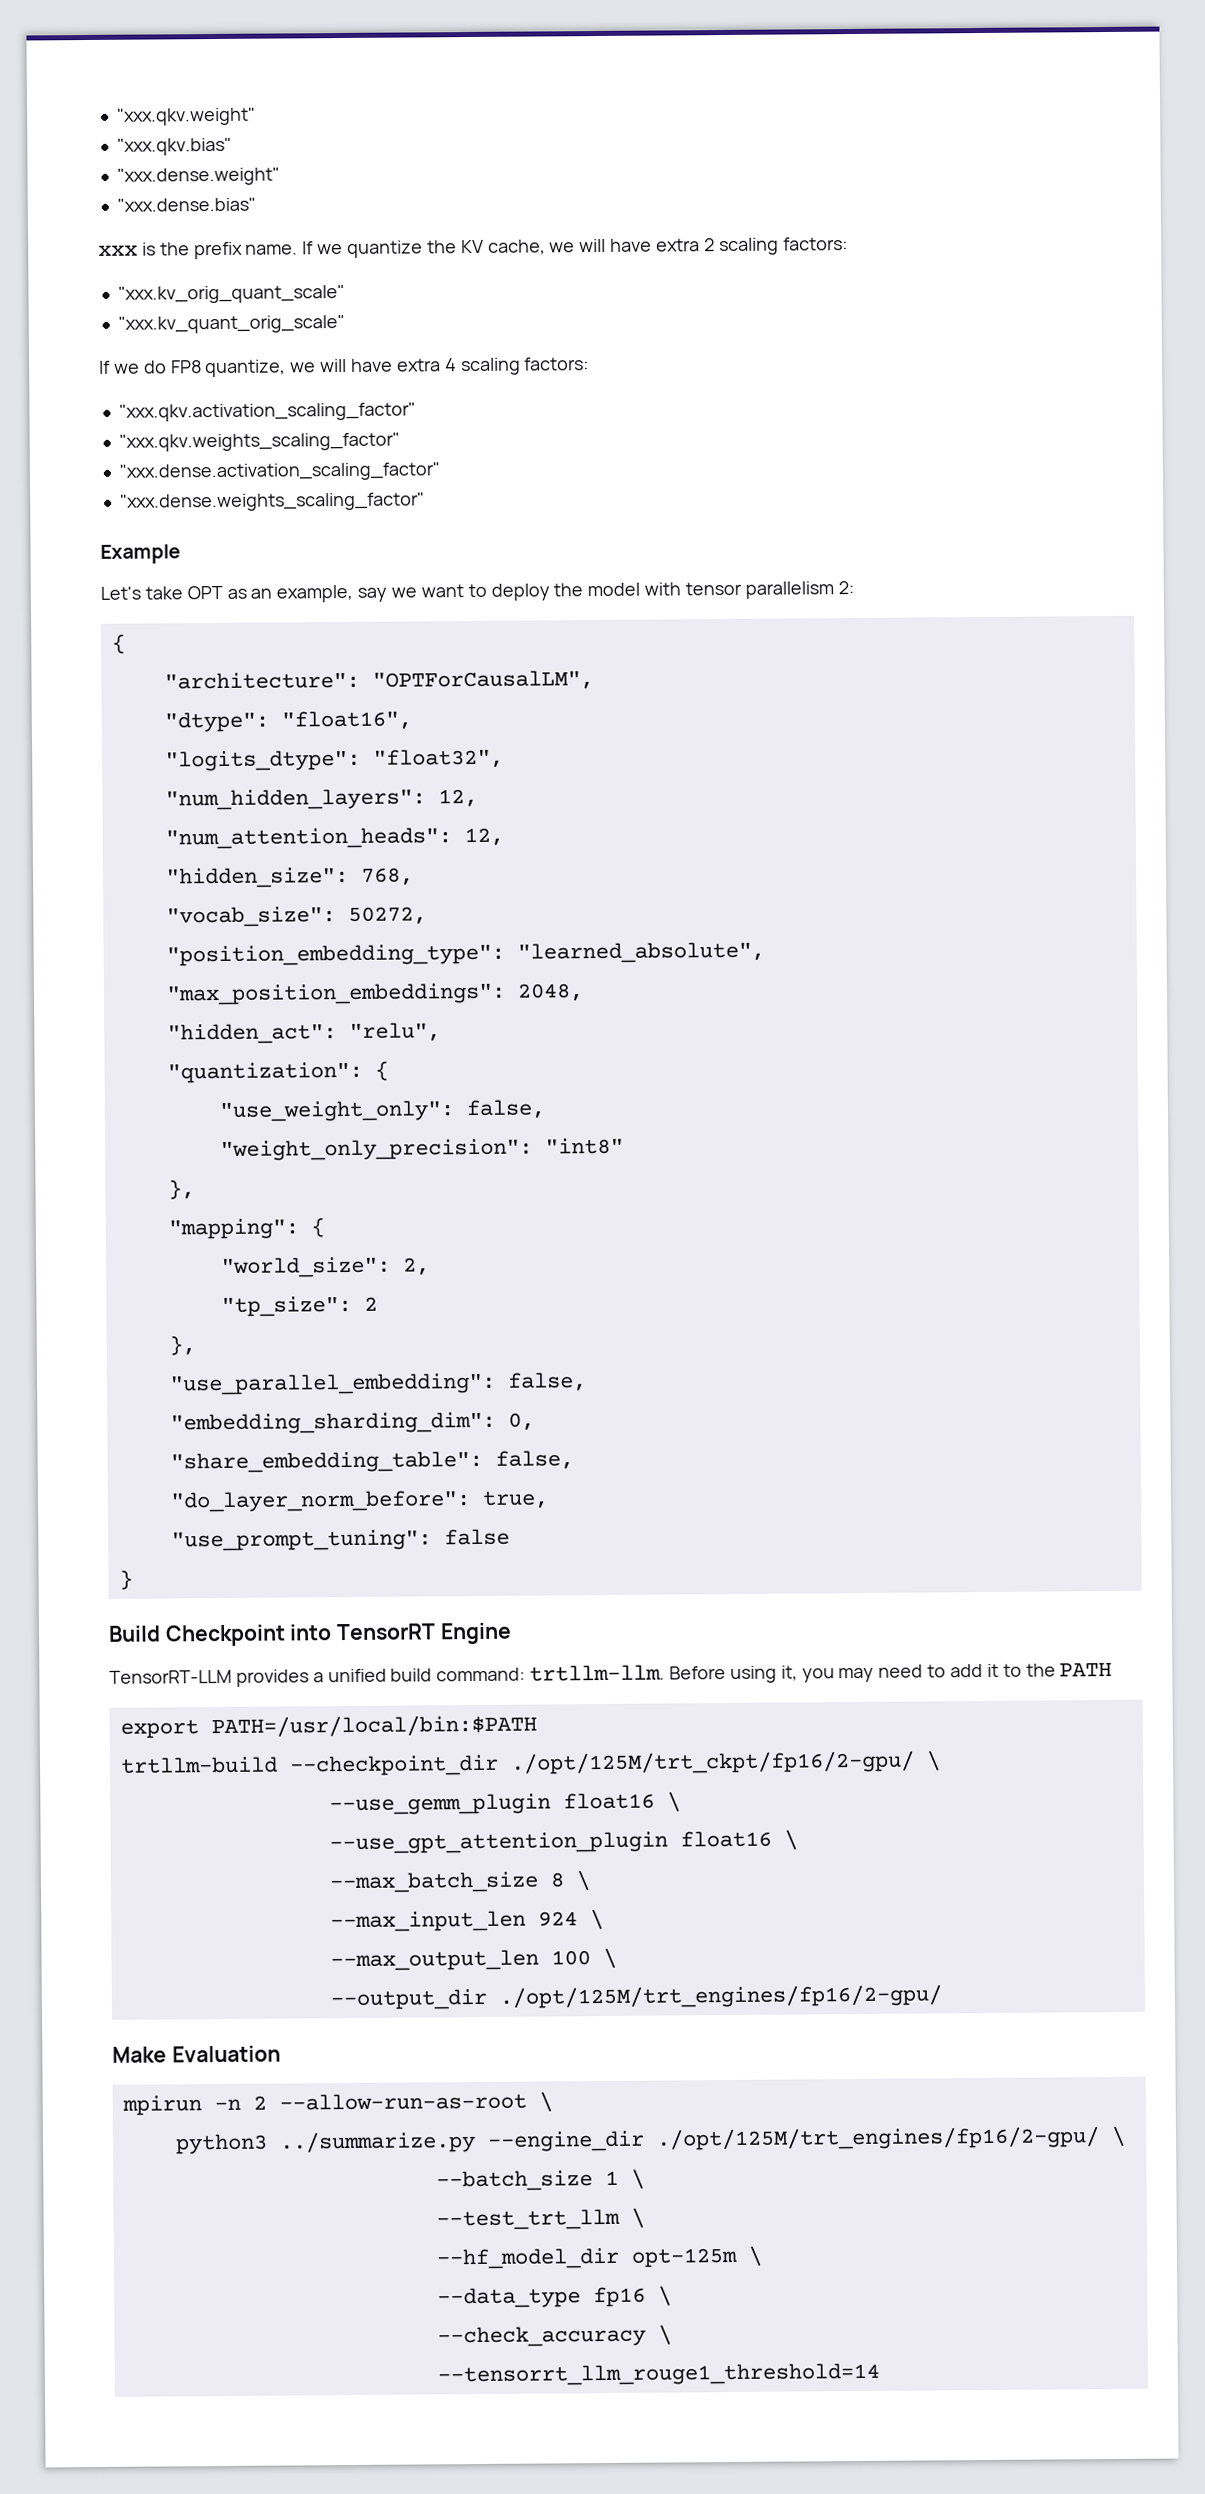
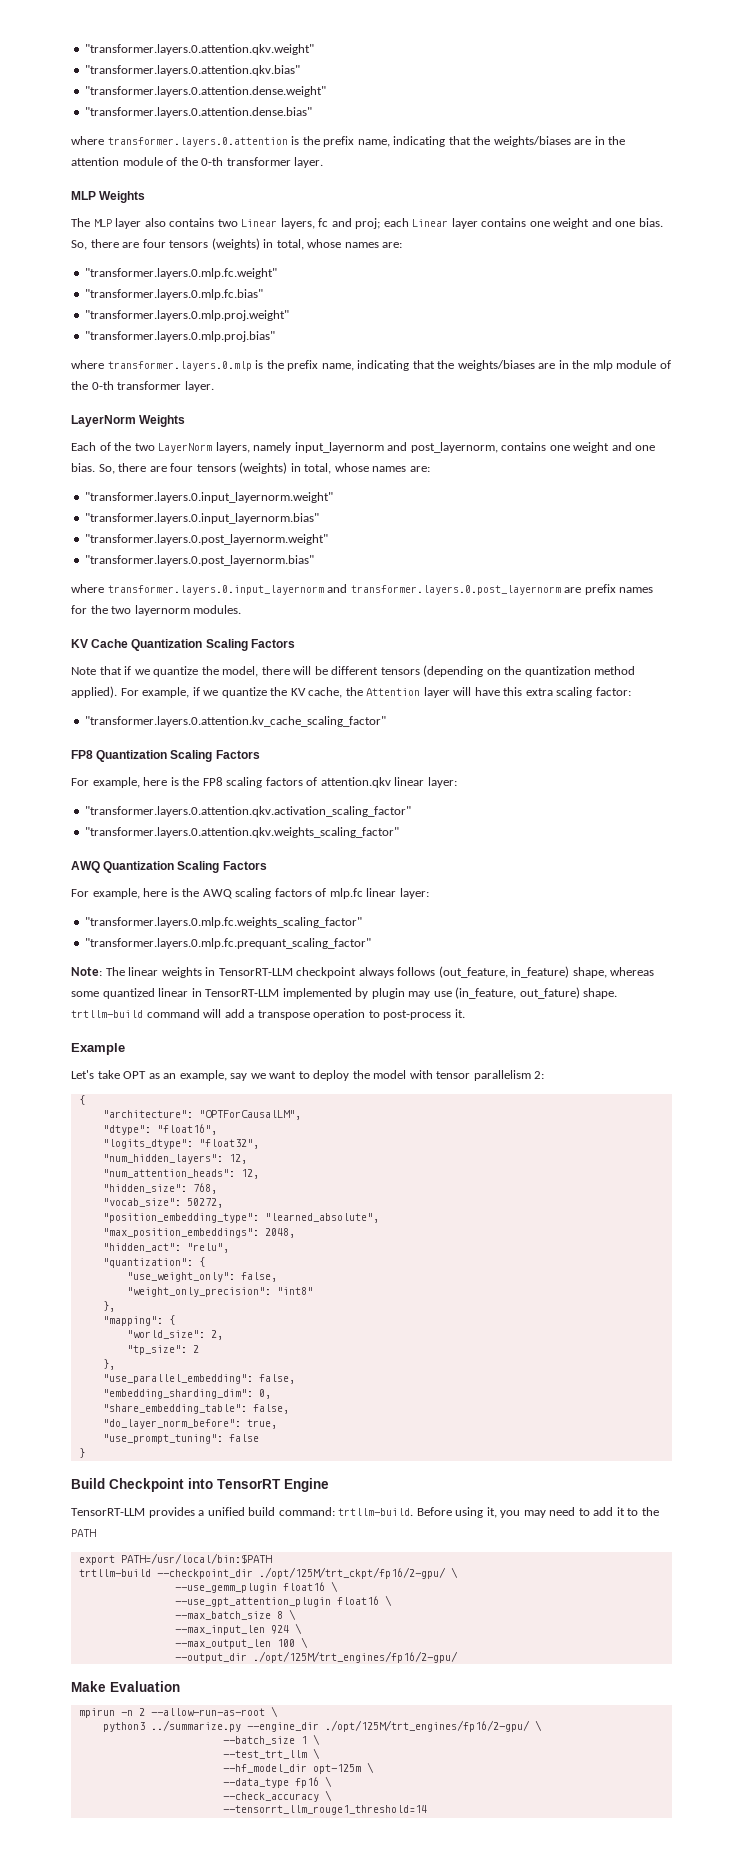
- "xxx.qkv.weight"
- "xxx.qkv.bias"
- "xxx.dense.weight"
- "xxx.dense.bias"
- xxx is the prefix name. If we quantize the KV cache, we will have extra 2 scaling factors:
- "xxx.kv_orig_quant_scale"
- "xxx.kv_quant_orig_scale"
- If we do FP8 quantize, we will have extra 4 scaling factors:
- "xxx.qkv.activation_scaling_factor"
- "xxx.qkv.weights_scaling_factor"
- "xxx.dense.activation_scaling_factor"
- "xxx.dense.weights_scaling_factor"
+ "transformer.layers.0.attention.qkv.weight"
+ "transformer.layers.0.attention.qkv.bias"
+ "transformer.layers.0.attention.dense.weight"
+ "transformer.layers.0.attention.dense.bias"
+ where transformer.layers.0.attention is the prefix name, indicating that the weights/biases are in the attention module of the 0-th transformer layer.
+ MLP Weights
+ The MLP layer also contains two Linear layers, fc and proj; each Linear layer contains one weight and one bias. So, there are four tensors (weights) in total, whose names are:
+ "transformer.layers.0.mlp.fc.weight"
+ "transformer.layers.0.mlp.fc.bias"
+ "transformer.layers.0.mlp.proj.weight"
+ "transformer.layers.0.mlp.proj.bias"
+ where transformer.layers.0.mlp is the prefix name, indicating that the weights/biases are in the mlp module of the 0-th transformer layer.
+ LayerNorm Weights
+ Each of the two LayerNorm layers, namely input_layernorm and post_layernorm, contains one weight and one bias. So, there are four tensors (weights) in total, whose names are:
+ "transformer.layers.0.input_layernorm.weight"
+ "transformer.layers.0.input_layernorm.bias"
+ "transformer.layers.0.post_layernorm.weight"
+ "transformer.layers.0.post_layernorm.bias"
+ where transformer.layers.0.input_layernorm and transformer.layers.0.post_layernorm are prefix names for the two layernorm modules.
+ KV Cache Quantization Scaling Factors
+ Note that if we quantize the model, there will be different tensors (depending on the quantization method applied). For example, if we quantize the KV cache, the Attention layer will have this extra scaling factor:
+ "transformer.layers.0.attention.kv_cache_scaling_factor"
+ FP8 Quantization Scaling Factors
+ For example, here is the FP8 scaling factors of attention.qkv linear layer:
+ "transformer.layers.0.attention.qkv.activation_scaling_factor"
+ "transformer.layers.0.attention.qkv.weights_scaling_factor"
+ AWQ Quantization Scaling Factors
+ For example, here is the AWQ scaling factors of mlp.fc linear layer:
+ "transformer.layers.0.mlp.fc.weights_scaling_factor"
+ "transformer.layers.0.mlp.fc.prequant_scaling_factor"
+ Note: The linear weights in TensorRT-LLM checkpoint always follows (out_feature, in_feature) shape, whereas some quantized linear in TensorRT-LLM implemented by plugin may use (in_feature, out_fature) shape. trtllm-build command will add a transpose operation to post-process it.
- TensorRT-LLM provides a unified build command: trtllm-llm.
+ TensorRT-LLM provides a unified build command: trtllm-build.

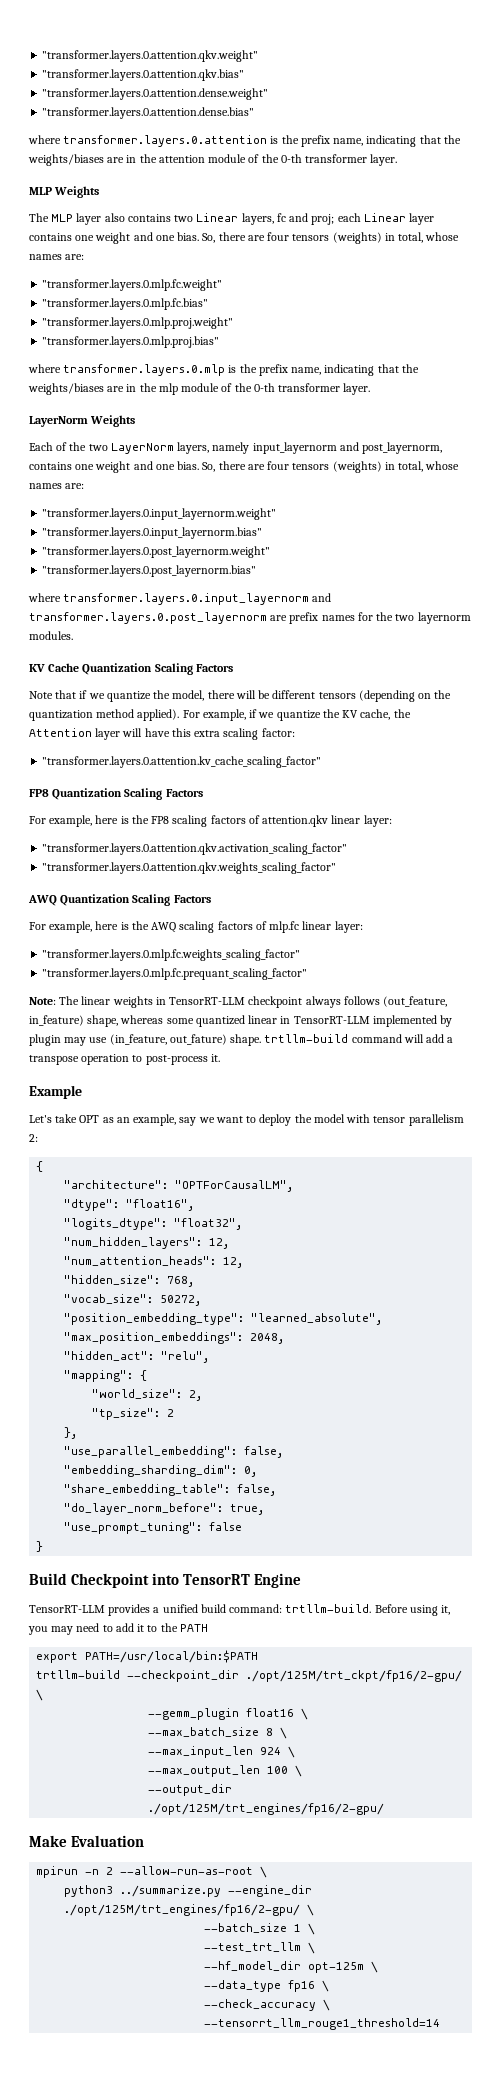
- "quantization": {
- "use_weight_only": false,
- "weight_only_precision": "int8"
- },
- --use_gemm_plugin float16 \
- --use_gpt_attention_plugin float16 \
+ --gemm_plugin float16 \

